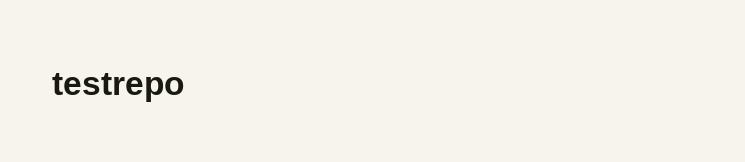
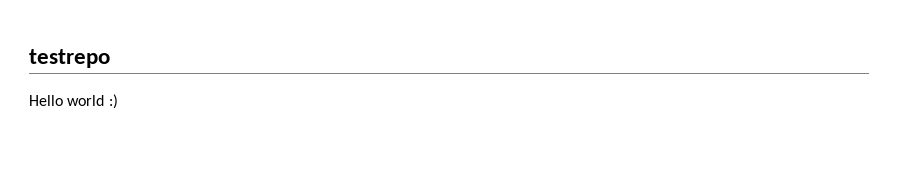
+ Hello world :)

